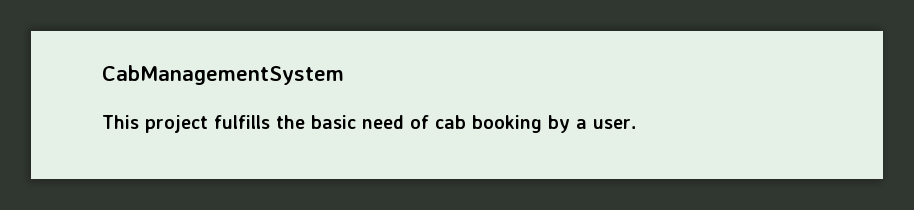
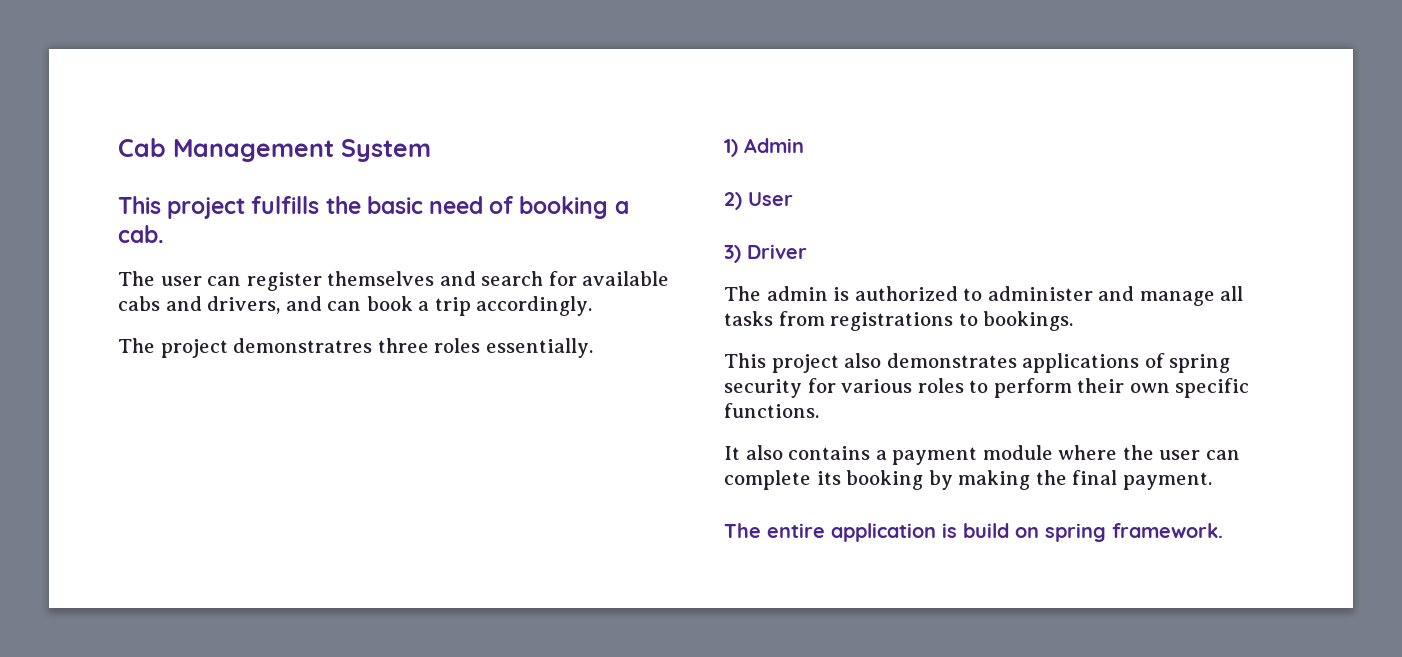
- CabManagementSystem
+ Cab Management System
- This project fulfills the basic need of cab booking by a user.
+ This project fulfills the basic need of booking a cab.
+ The user can register themselves and search for available cabs and drivers, and can book a trip accordingly.
+ The project demonstratres three roles essentially.
+ 1) Admin
+ 2) User
+ 3) Driver
+ The admin is authorized to administer and manage all tasks from registrations to bookings.
+ This project also demonstrates applications of spring security for various roles to perform their own specific functions.
+ It also contains a payment module where the user can complete its booking by making the final payment.
+ The entire application is build on spring framework.

